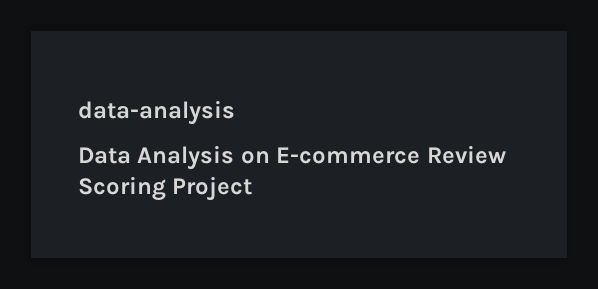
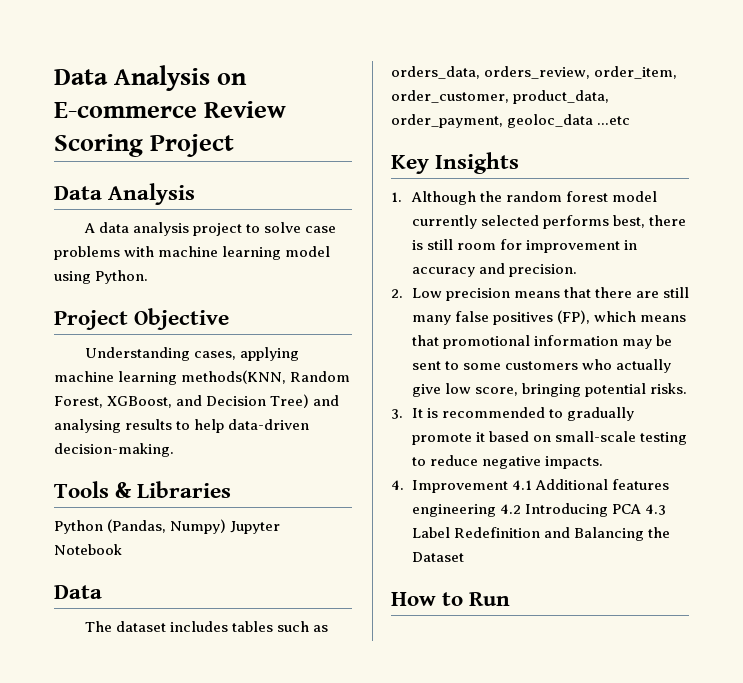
- data-analysis
  Data Analysis on E-commerce Review Scoring Project
+ Data Analysis
+ A data analysis project to solve case problems with machine learning model using Python.
+ Project Objective
+ Understanding cases, applying machine learning methods(KNN, Random Forest, XGBoost, and Decision Tree) and analysing results to help data-driven decision-making.
+ Tools & Libraries
+ Python (Pandas, Numpy) Jupyter Notebook
+ Data
+ The dataset includes tables such as orders_data, orders_review, order_item, order_customer, product_data, order_payment, geoloc_data ...etc
+ Key Insights
+ 1. Although the random forest model currently selected performs best, there is still room for improvement in accuracy and precision.
+ 2. Low precision means that there are still many false positives (FP), which means that promotional information may be sent to some customers who actually give low score, bringing potential risks.
+ 3. It is recommended to gradually promote it based on small-scale testing to reduce negative impacts.
+ 4. Improvement 4.1 Additional features engineering 4.2 Introducing PCA 4.3 Label Redefinition and Balancing the Dataset
+ How to Run

